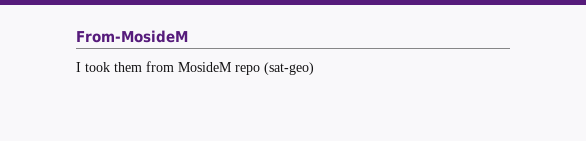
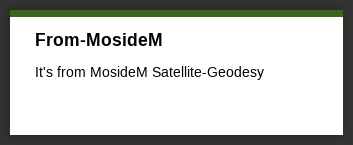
- I took them from MosideM repo (sat-geo)
+ It's from MosideM Satellite-Geodesy

